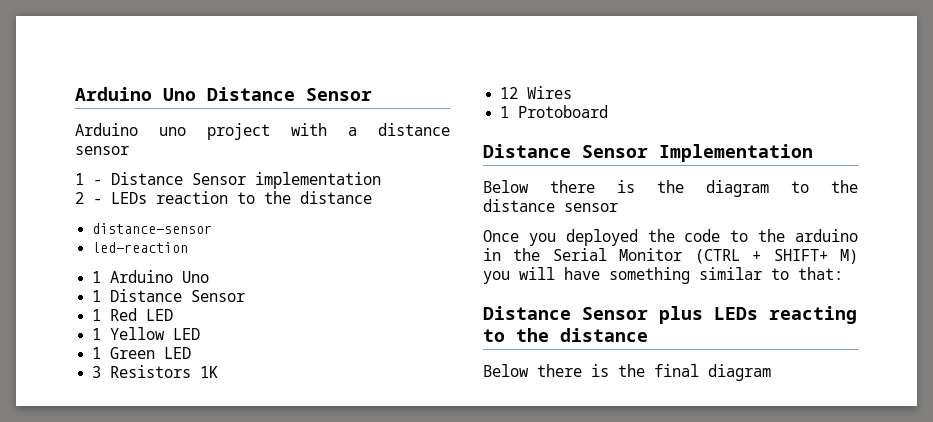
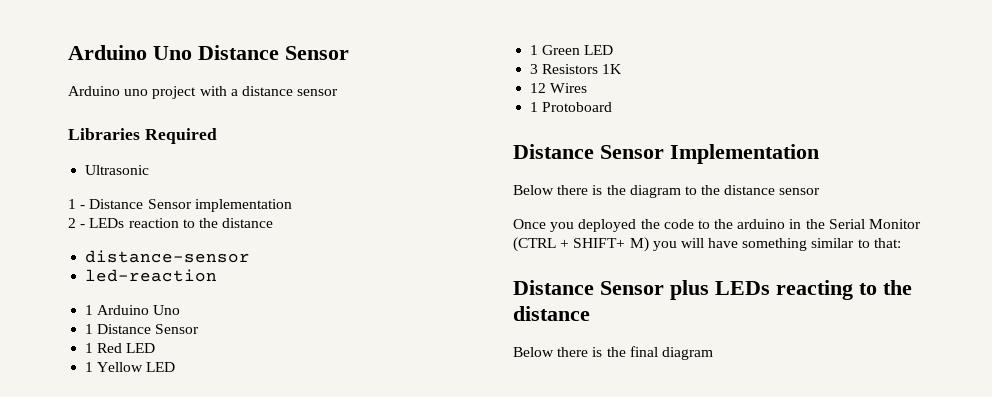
+ Libraries Required
+ Ultrasonic

